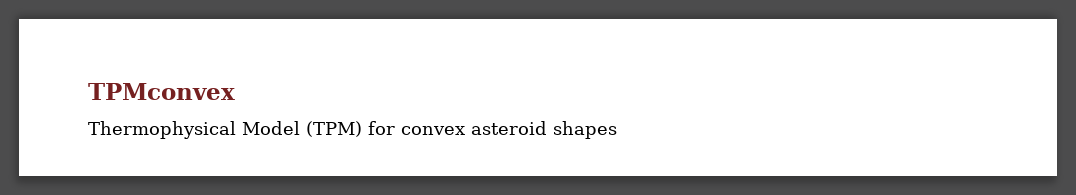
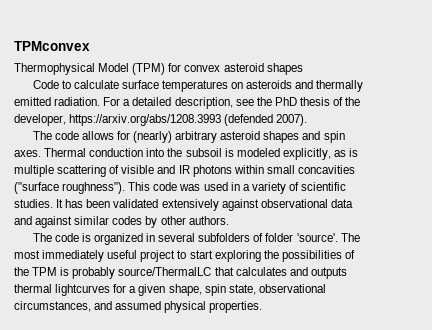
+ Code to calculate surface temperatures on asteroids and thermally emitted radiation. For a detailed description, see the PhD thesis of the developer, https://arxiv.org/abs/1208.3993 (defended 2007).
+ The code allows for (nearly) arbitrary asteroid shapes and spin axes. Thermal conduction into the subsoil is modeled explicitly, as is multiple scattering of visible and IR photons within small concavities ("surface roughness"). This code was used in a variety of scientific studies. It has been validated extensively against observational data and against similar codes by other authors.
+ The code is organized in several subfolders of folder 'source'. The most immediately useful project to start exploring the possibilities of the TPM is probably source/ThermalLC that calculates and outputs thermal lightcurves for a given shape, spin state, observational circumstances, and assumed physical properties.

